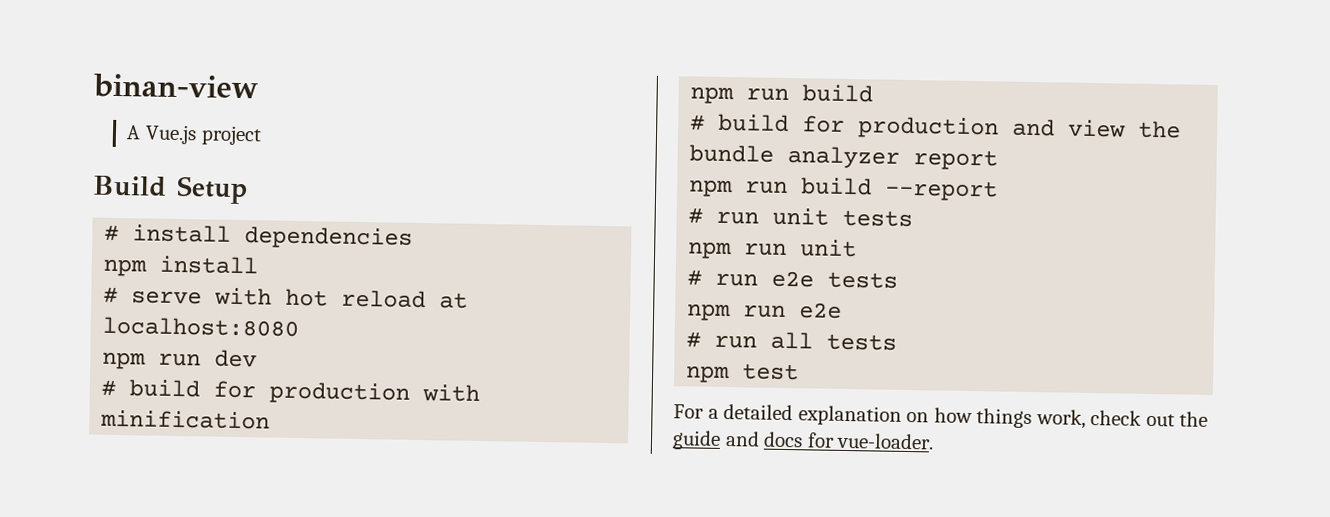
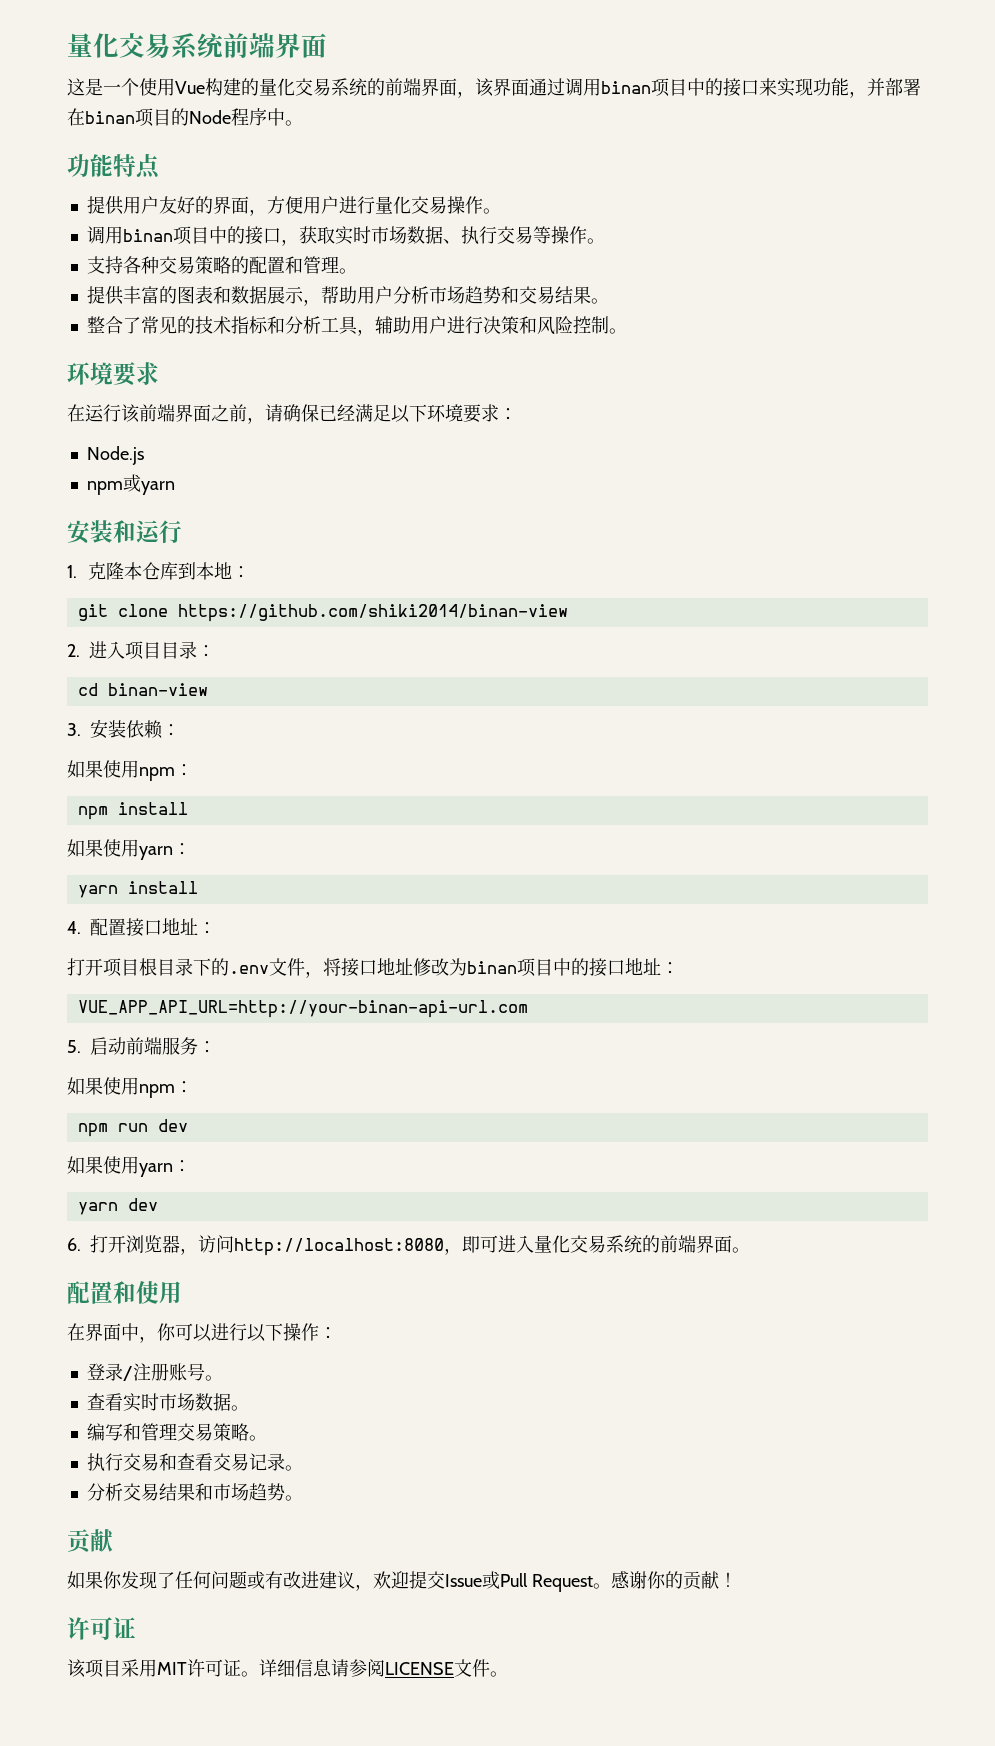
- binan-view
- A Vue.js project
- Build Setup
- # install dependencies
+ 量化交易系统前端界面
+ 这是一个使用Vue构建的量化交易系统的前端界面，该界面通过调用binan项目中的接口来实现功能，并部署在binan项目的Node程序中。
+ 功能特点
+ 提供用户友好的界面，方便用户进行量化交易操作。
+ 调用binan项目中的接口，获取实时市场数据、执行交易等操作。
+ 支持各种交易策略的配置和管理。
+ 提供丰富的图表和数据展示，帮助用户分析市场趋势和交易结果。
+ 整合了常见的技术指标和分析工具，辅助用户进行决策和风险控制。
+ 环境要求
+ 在运行该前端界面之前，请确保已经满足以下环境要求：
+ Node.js
+ npm或yarn
+ 安装和运行
+ 1.克隆本仓库到本地：
+ git clone https://github.com/shiki2014/binan-view
+ 2.进入项目目录：
+ cd binan-view
+ 3.安装依赖：
+ 如果使用npm：
  npm install
- # serve with hot reload at localhost:8080
+ 如果使用yarn：
+ yarn install
+ 4.配置接口地址：
+ 打开项目根目录下的.env文件，将接口地址修改为binan项目中的接口地址：
+ VUE_APP_API_URL=http://your-binan-api-url.com
+ 5.启动前端服务：
+ 如果使用npm：
  npm run dev
- # build for production with minification
- npm run build
- # build for production and view the bundle analyzer report
- npm run build --report
- # run unit tests
- npm run unit
- # run e2e tests
- npm run e2e
- # run all tests
- npm test
- For a detailed explanation on how things work, check out the guide and docs for vue-loader.
+ 如果使用yarn：
+ yarn dev
+ 6.打开浏览器，访问http://localhost:8080，即可进入量化交易系统的前端界面。
+ 配置和使用
+ 在界面中，你可以进行以下操作：
+ 登录/注册账号。
+ 查看实时市场数据。
+ 编写和管理交易策略。
+ 执行交易和查看交易记录。
+ 分析交易结果和市场趋势。
+ 贡献
+ 如果你发现了任何问题或有改进建议，欢迎提交Issue或Pull Request。感谢你的贡献！
+ 许可证
+ 该项目采用MIT许可证。详细信息请参阅LICENSE文件。

